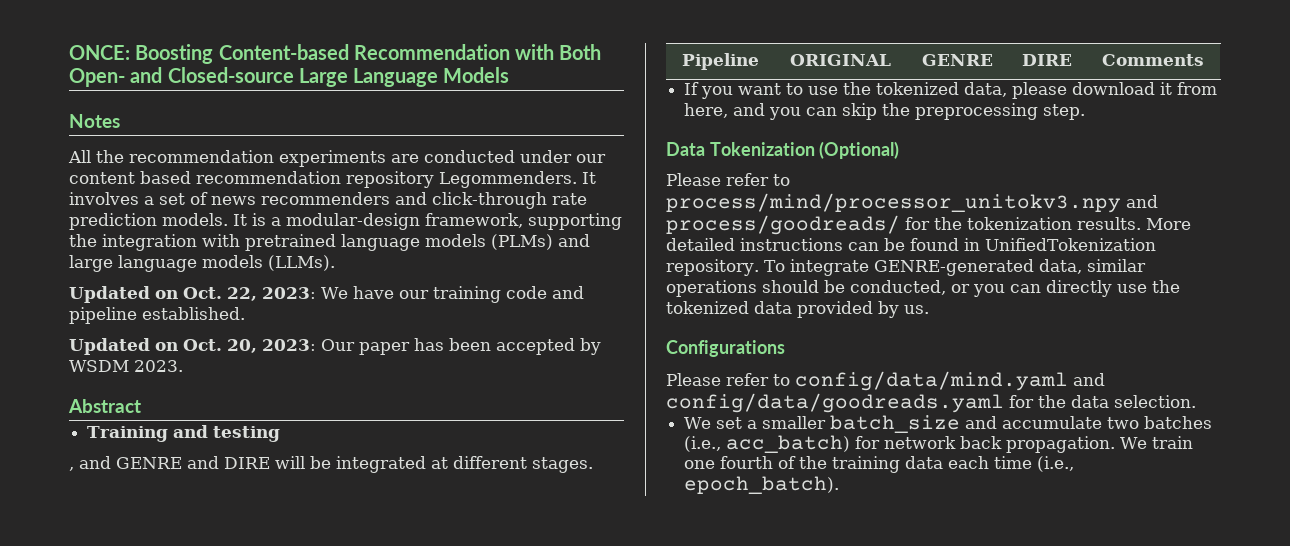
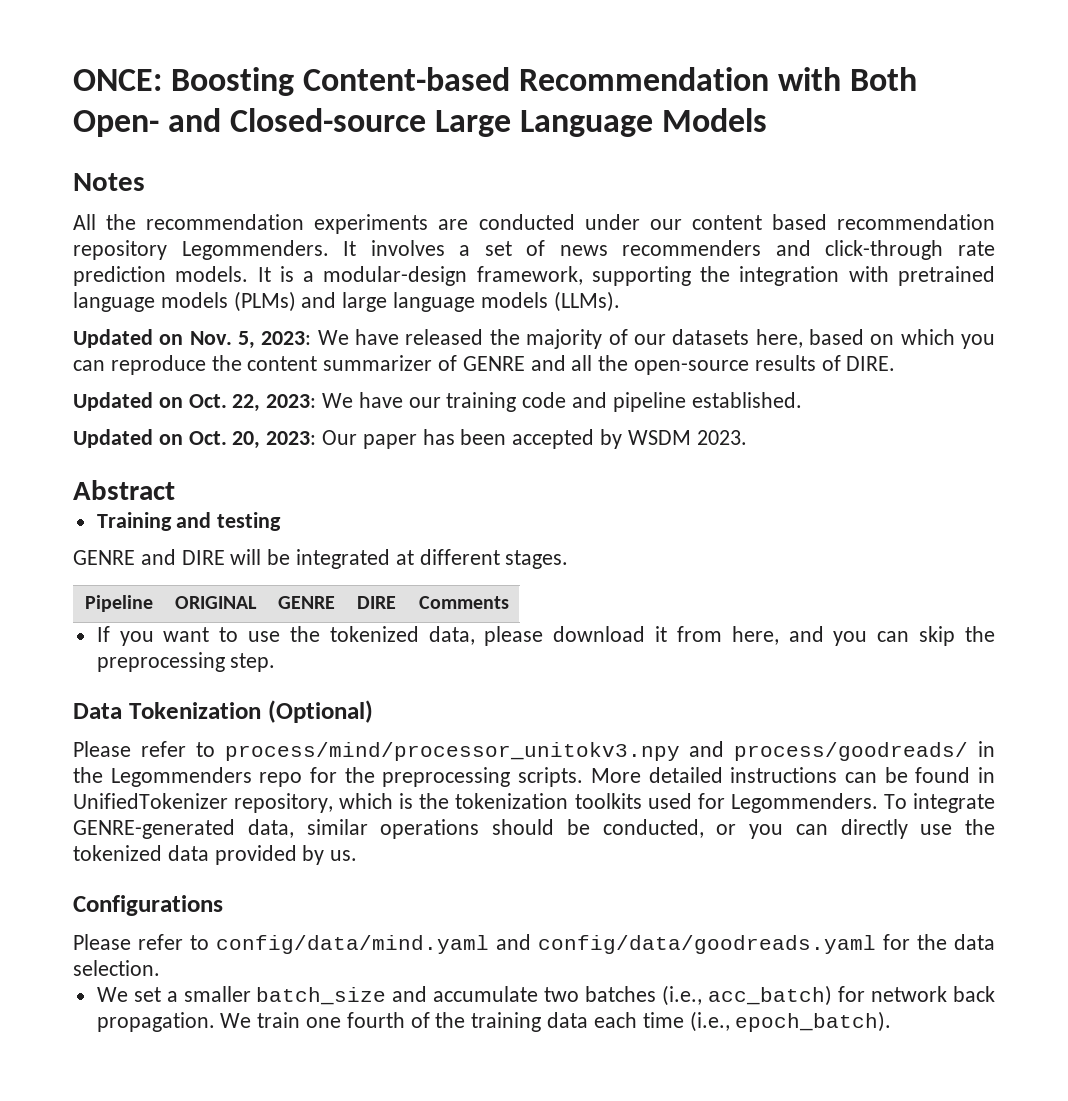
+ Updated on Nov. 5, 2023: We have released the majority of our datasets here, based on which you can reproduce the content summarizer of GENRE and all the open-source results of DIRE.
- , and GENRE and DIRE will be integrated at different stages.
+ GENRE and DIRE will be integrated at different stages.
- Please refer to process/mind/processor_unitokv3.npy and process/goodreads/ for the tokenization results.
+ Please refer to process/mind/processor_unitokv3.npy and process/goodreads/ in the Legommenders repo for the preprocessing scripts.
- More detailed instructions can be found in UnifiedTokenization repository.
+ More detailed instructions can be found in UnifiedTokenizer repository, which is the tokenization toolkits used for Legommenders.

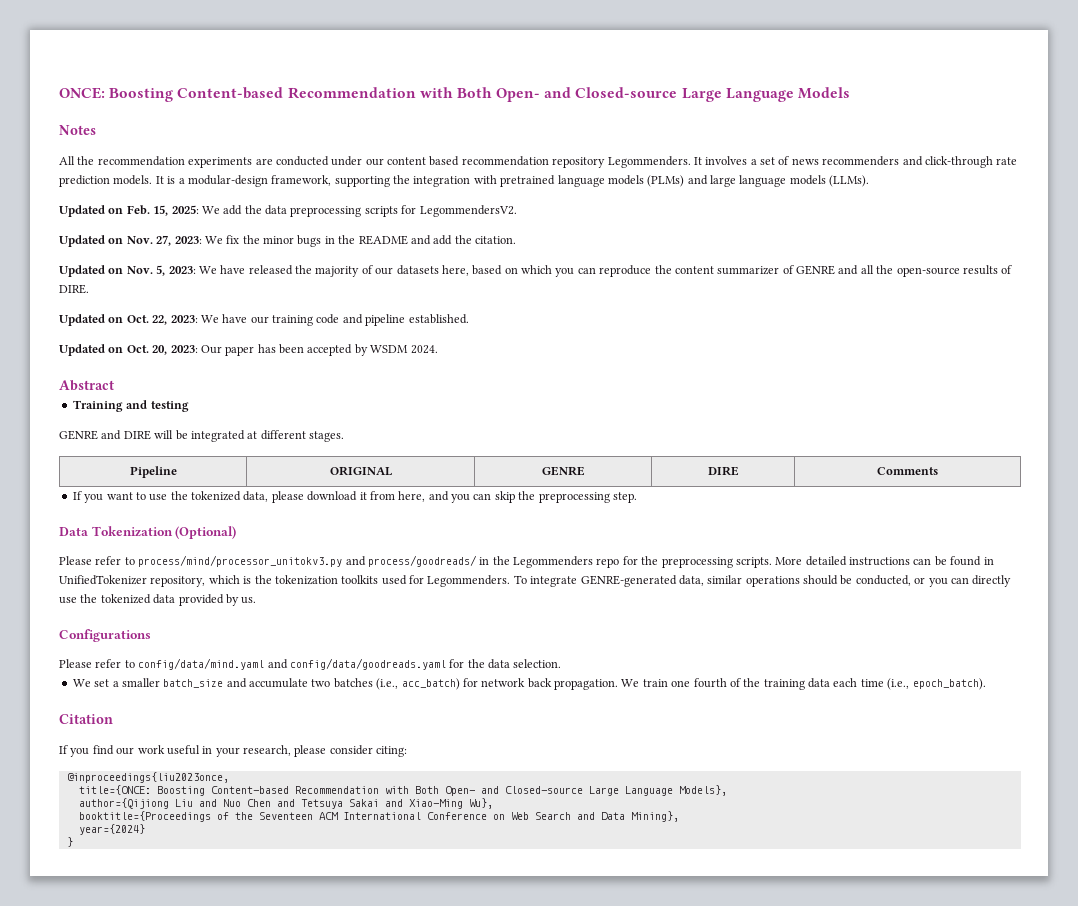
+ Updated on Feb. 15, 2025: We add the data preprocessing scripts for LegommendersV2.
+ Updated on Nov. 27, 2023: We fix the minor bugs in the README and add the citation.
- Updated on Oct. 20, 2023: Our paper has been accepted by WSDM 2023.
+ Updated on Oct. 20, 2023: Our paper has been accepted by WSDM 2024.
- Please refer to process/mind/processor_unitokv3.npy and process/goodreads/ in the Legommenders repo for the preprocessing scripts.
+ Please refer to process/mind/processor_unitokv3.py and process/goodreads/ in the Legommenders repo for the preprocessing scripts.
+ Citation
+ If you find our work useful in your research, please consider citing:
+ @inproceedings{liu2023once,
+ title={ONCE: Boosting Content-based Recommendation with Both Open- and Closed-source Large Language Models},
+ author={Qijiong Liu and Nuo Chen and Tetsuya Sakai and Xiao-Ming Wu},
+ booktitle={Proceedings of the Seventeen ACM International Conference on Web Search and Data Mining},
+ year={2024}
+ }

